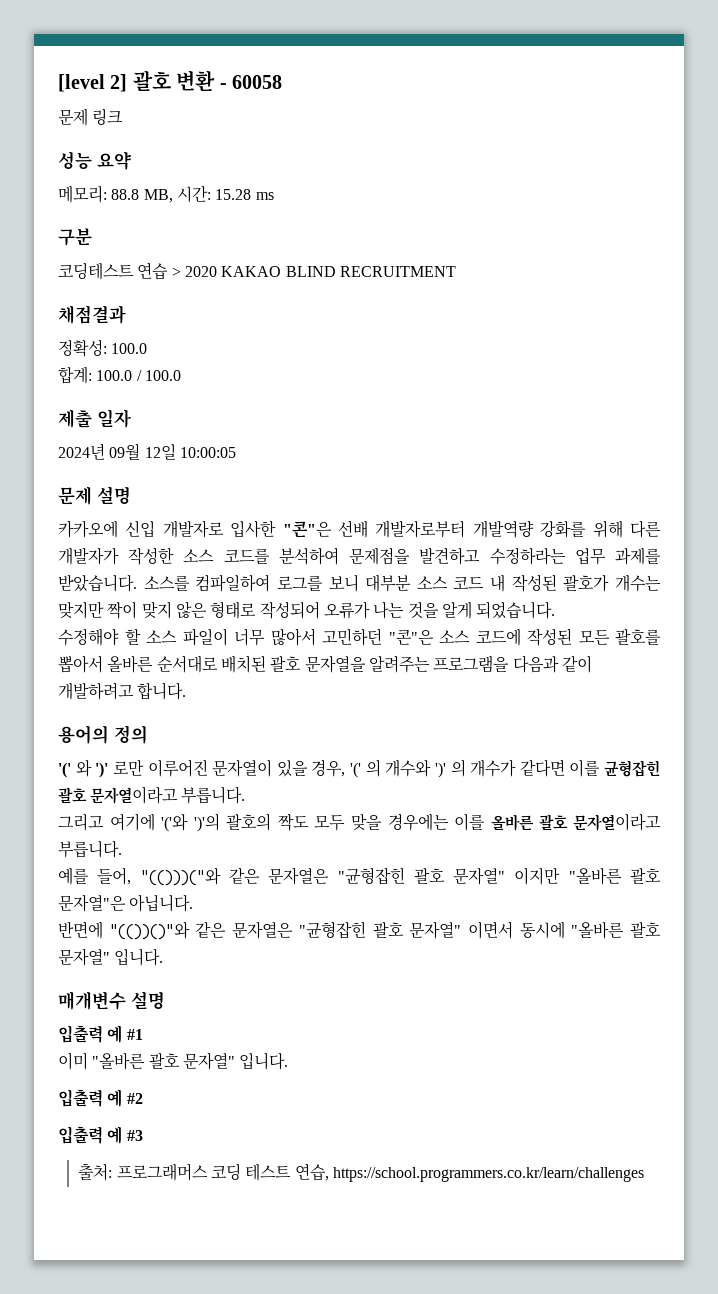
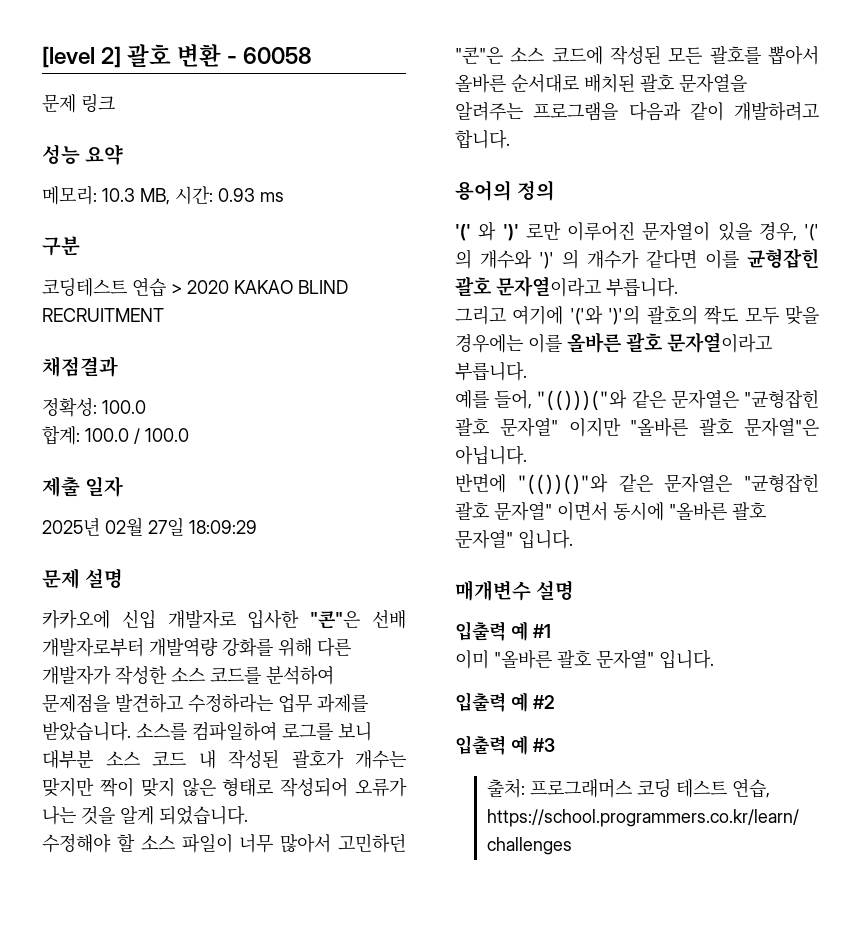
- 메모리: 88.8 MB, 시간: 15.28 ms
+ 메모리: 10.3 MB, 시간: 0.93 ms
- 2024년 09월 12일 10:00:05
+ 2025년 02월 27일 18:09:29

